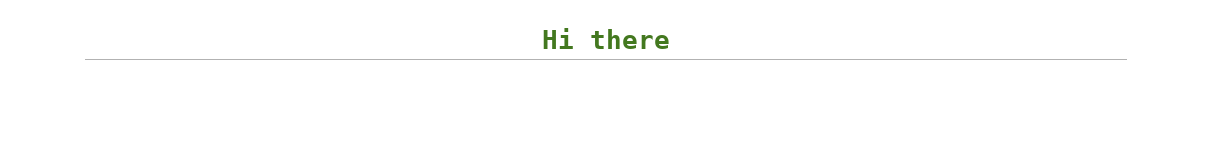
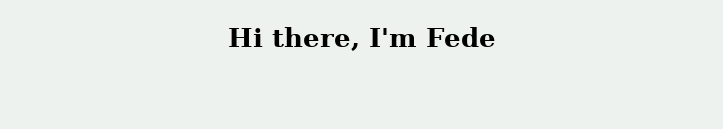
- Hi there
+ Hi there, I'm Fede

